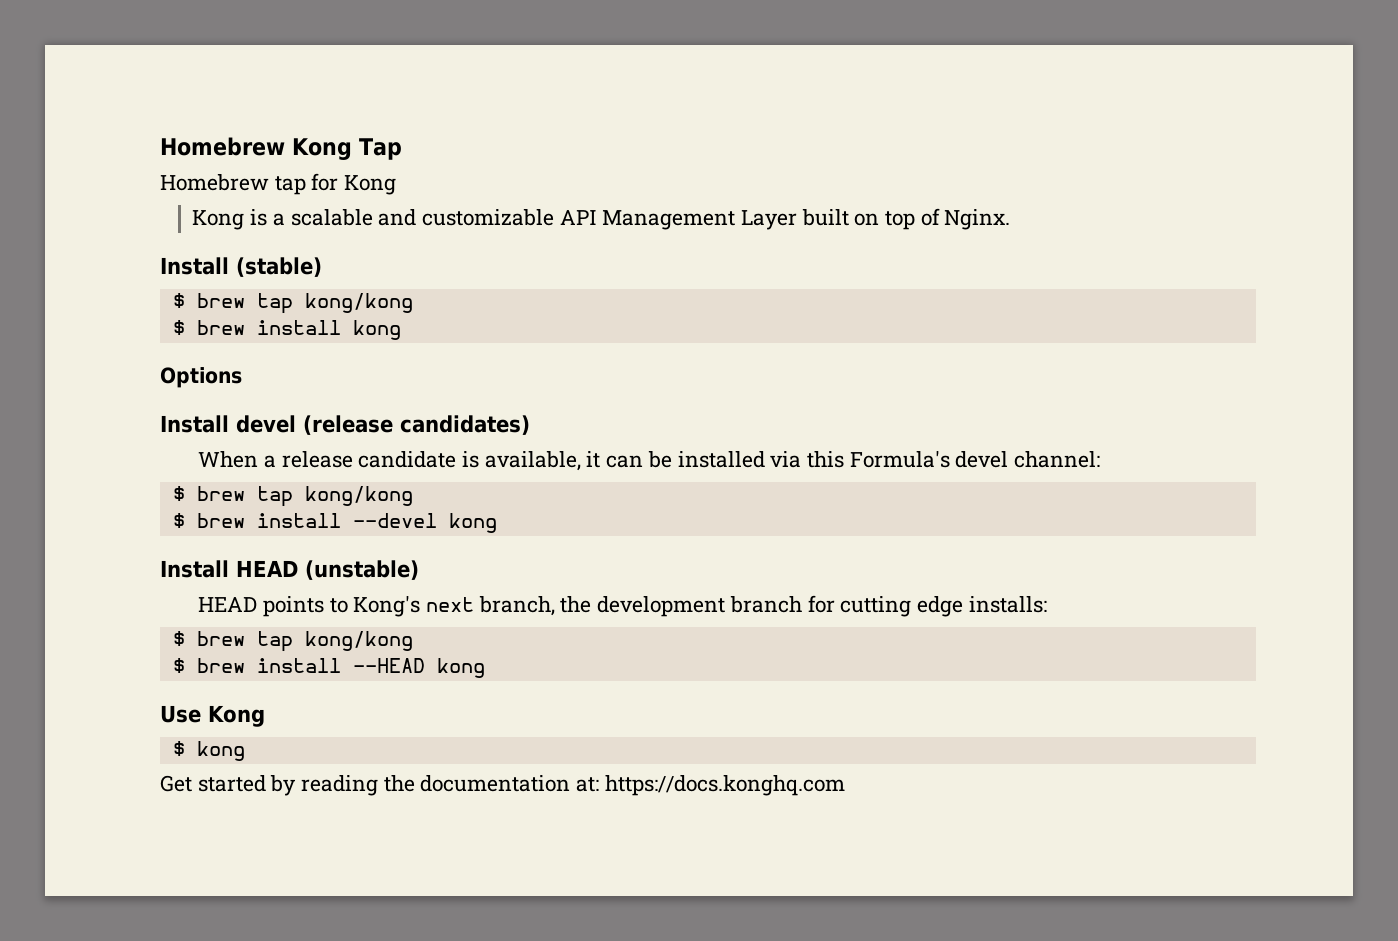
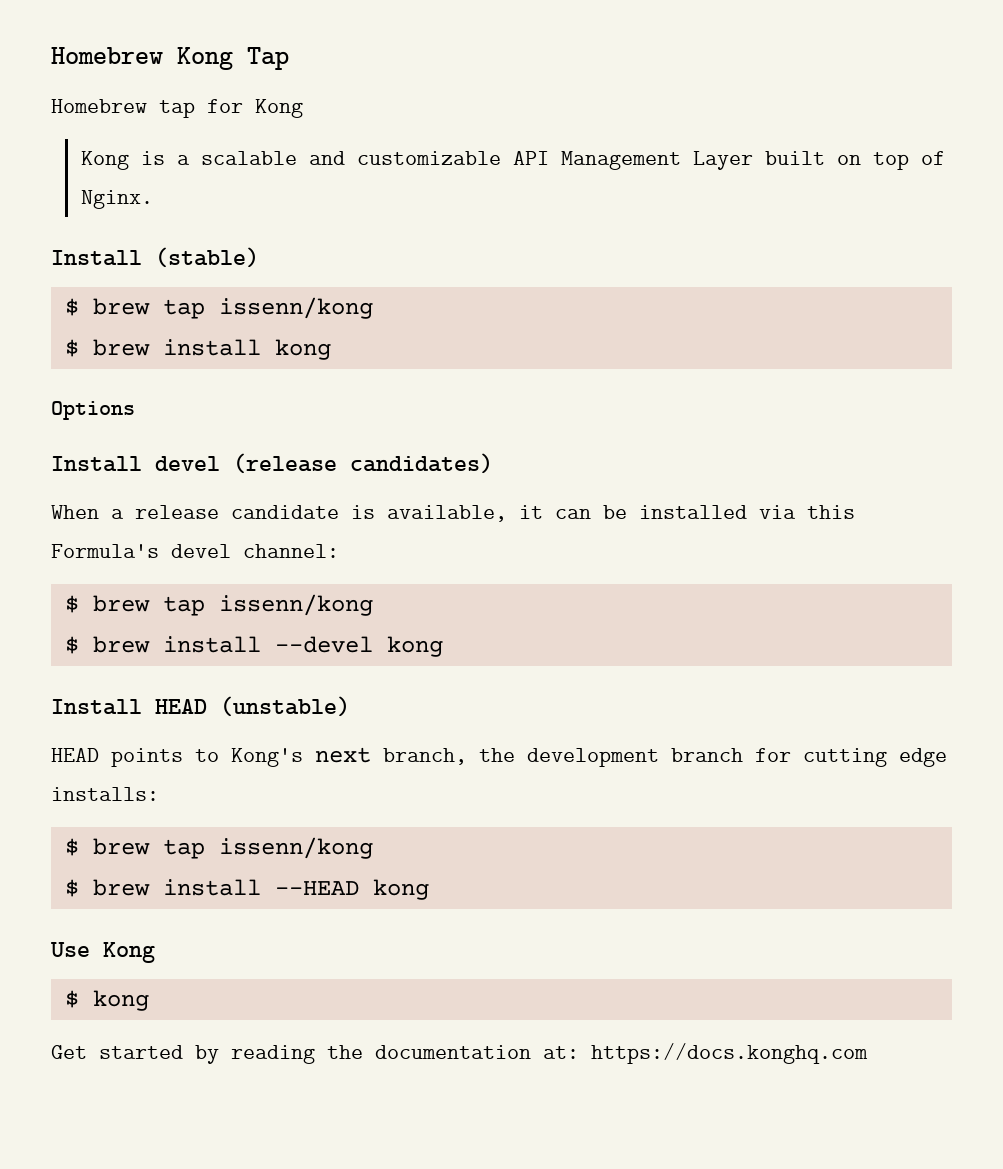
  Install (stable)
- $ brew tap kong/kong
+ $ brew tap issenn/kong
  When a release candidate is available, it can be installed via this Formula's devel channel:
- $ brew tap kong/kong
+ $ brew tap issenn/kong
  HEAD points to Kong's next branch, the development branch for cutting edge installs:
- $ brew tap kong/kong
+ $ brew tap issenn/kong

